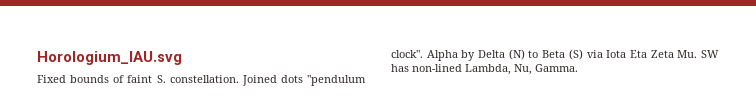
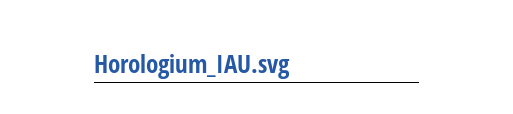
- Fixed bounds of faint S. constellation. Joined dots "pendulum clock". Alpha by Delta (N) to Beta (S) via Iota Eta Zeta Mu. SW has non-lined Lambda, Nu, Gamma.

